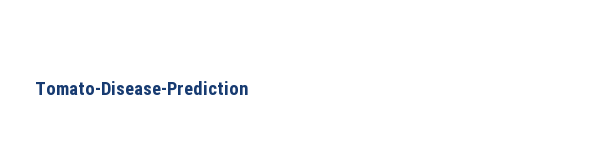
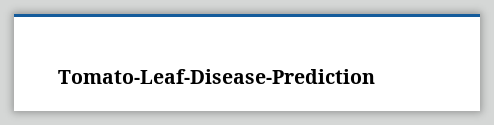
- Tomato-Disease-Prediction
+ Tomato-Leaf-Disease-Prediction

